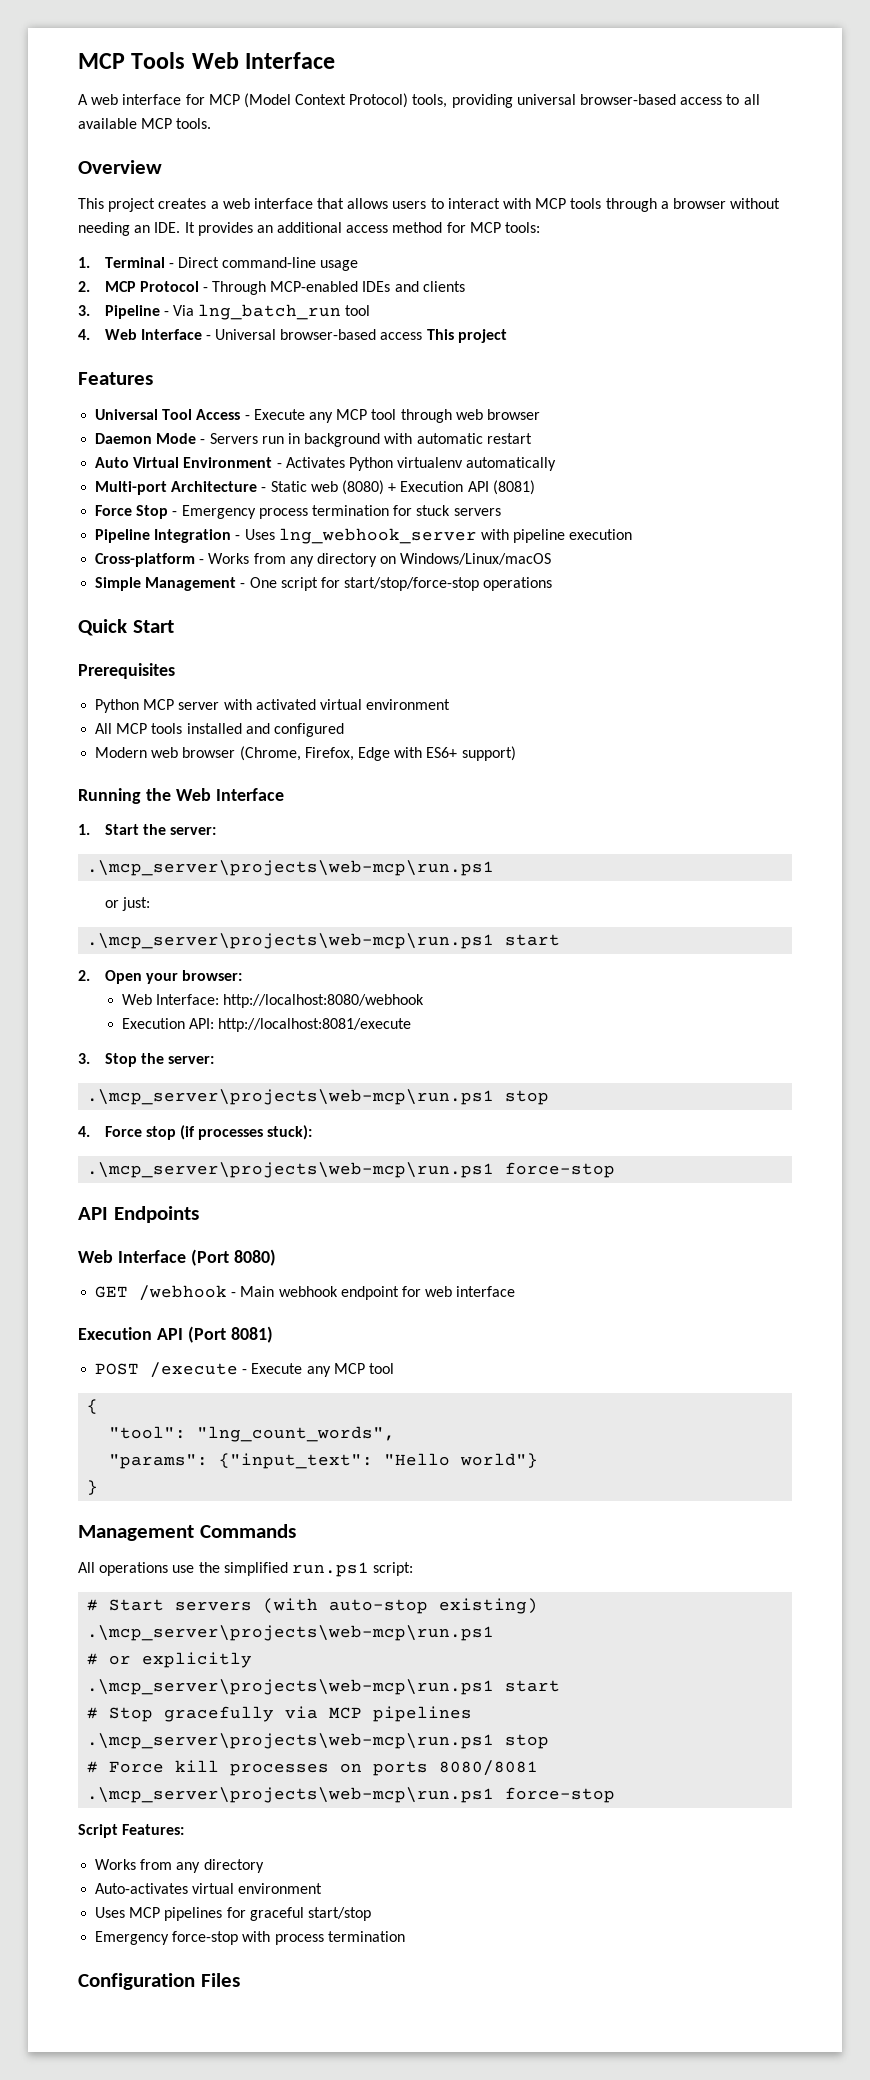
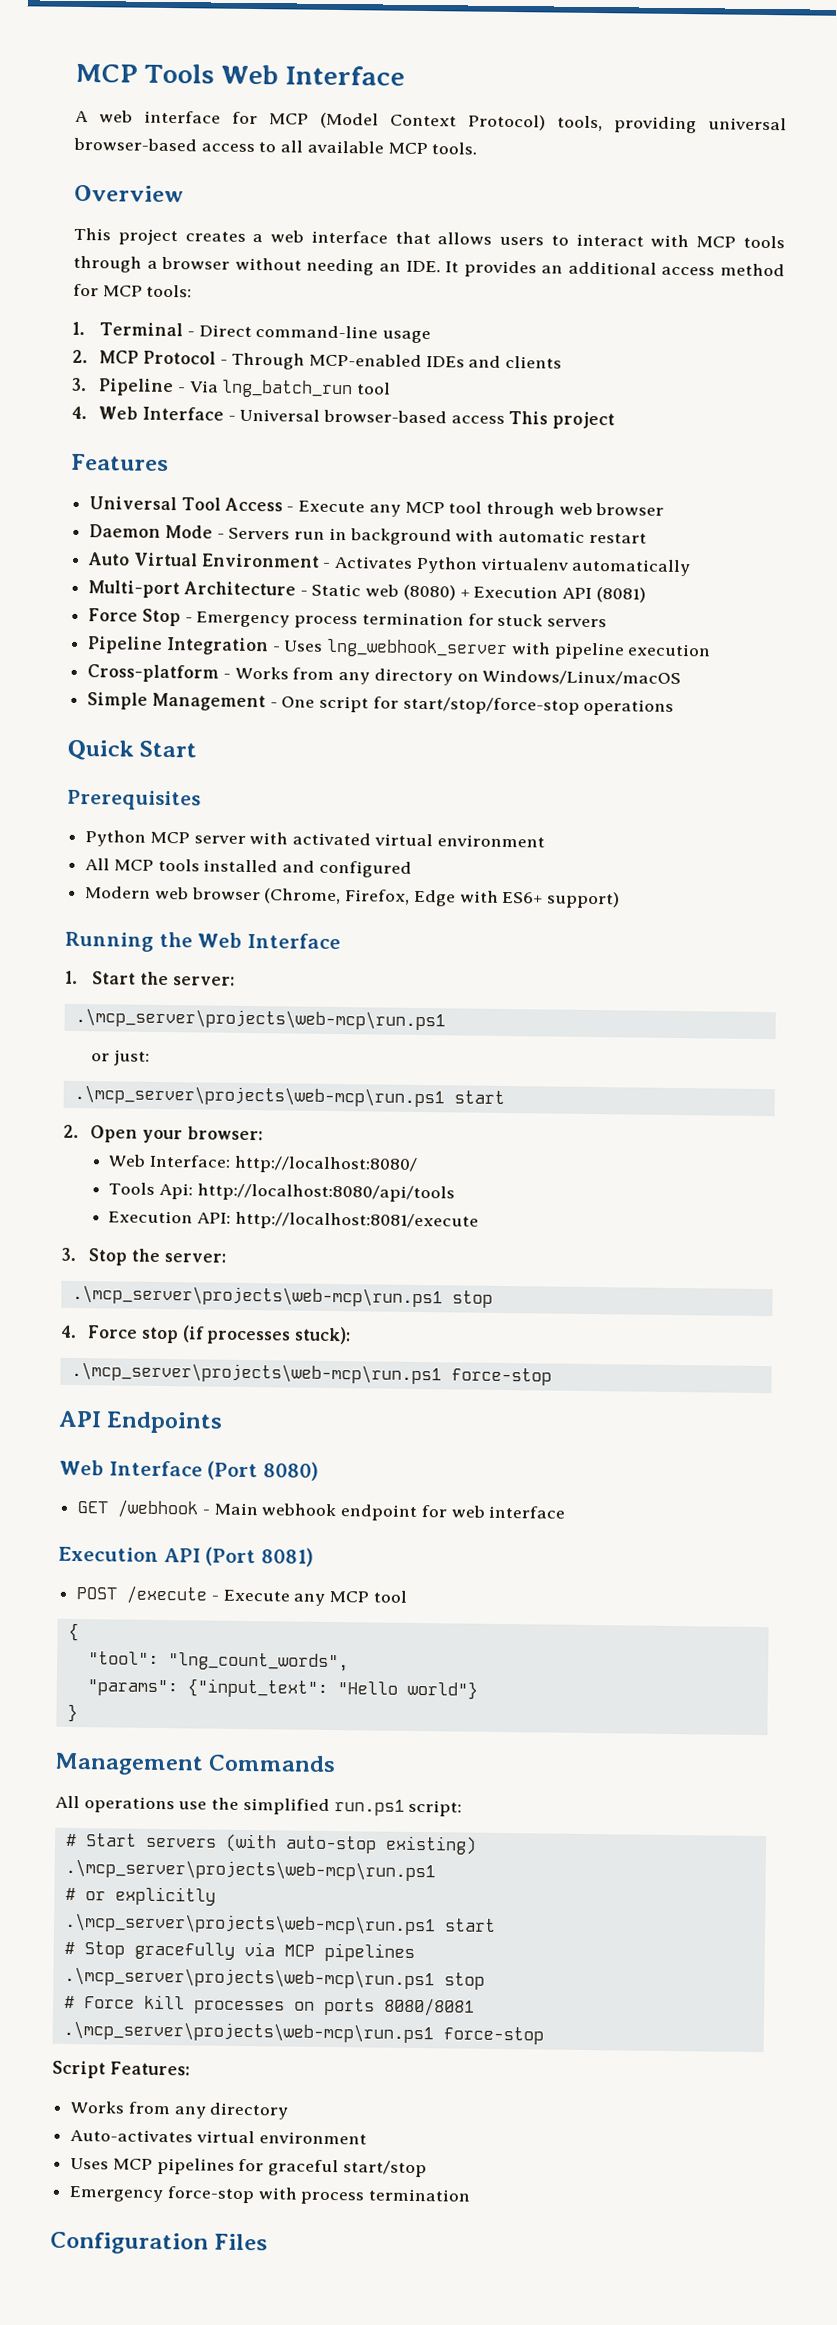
- Web Interface: http://localhost:8080/webhook
+ Web Interface: http://localhost:8080/
+ Tools Api: http://localhost:8080/api/tools

